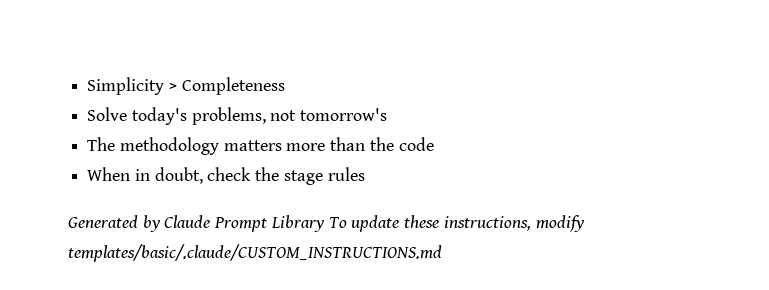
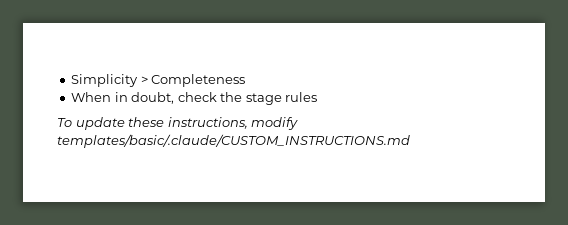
- Solve today's problems, not tomorrow's
- The methodology matters more than the code
- Generated by Claude Prompt Library To update these instructions, modify templates/basic/.claude/CUSTOM_INSTRUCTIONS.md
+ To update these instructions, modify templates/basic/.claude/CUSTOM_INSTRUCTIONS.md

